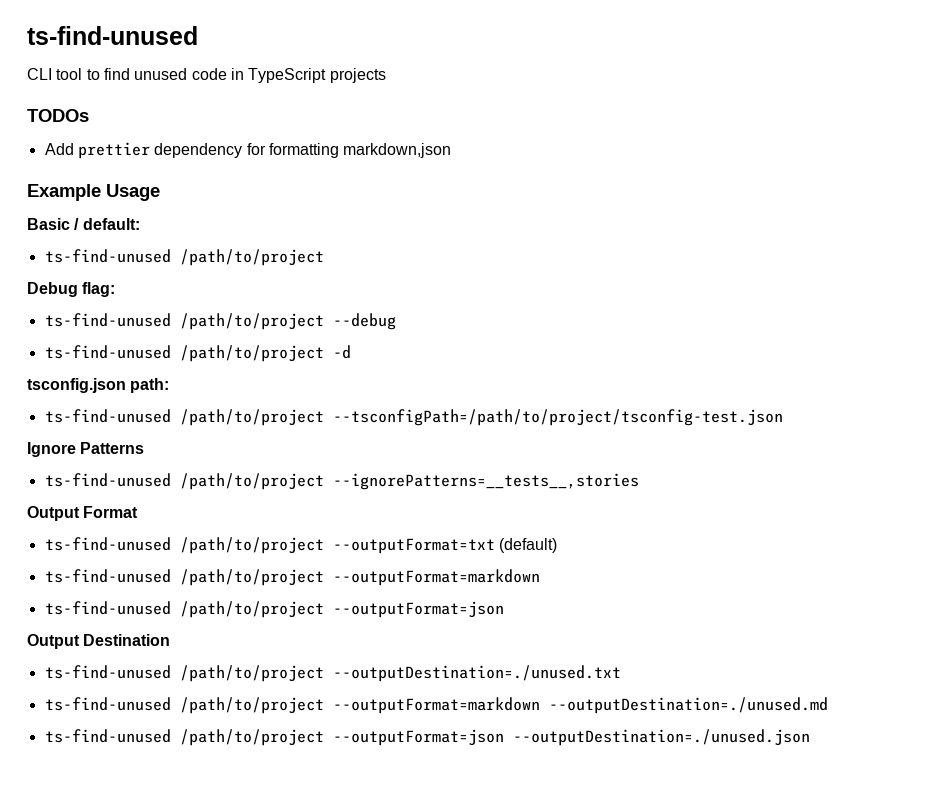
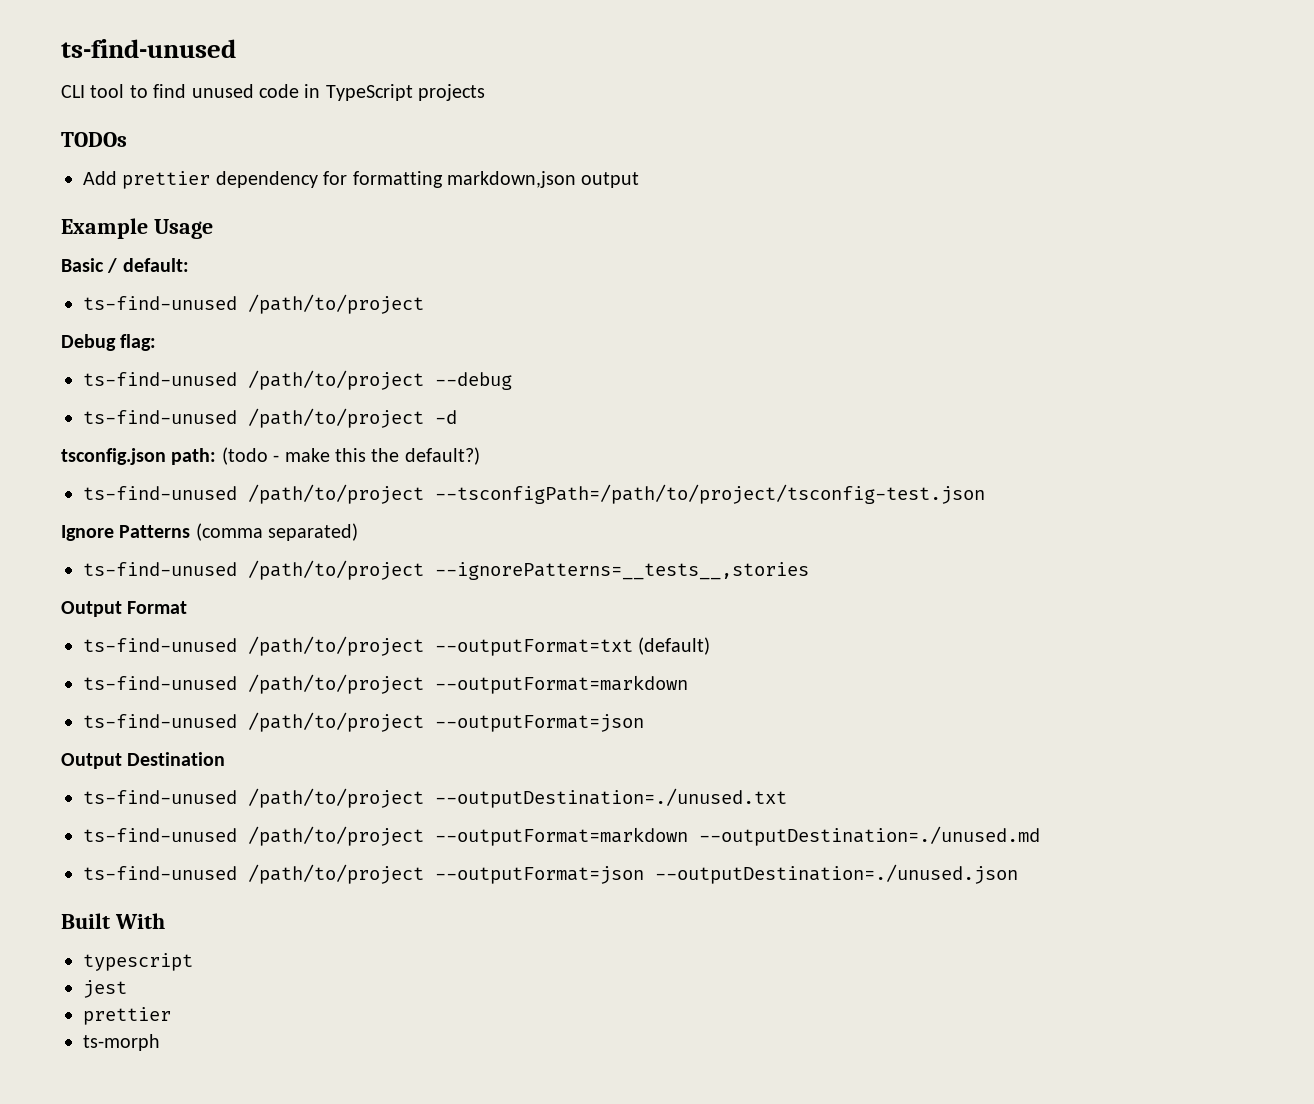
- Add prettier dependency for formatting markdown,json
+ Add prettier dependency for formatting markdown,json output
- tsconfig.json path:
+ tsconfig.json path: (todo - make this the default?)
- Ignore Patterns
+ Ignore Patterns (comma separated)
+ Built With
+ typescript
+ jest
+ prettier
+ ts-morph

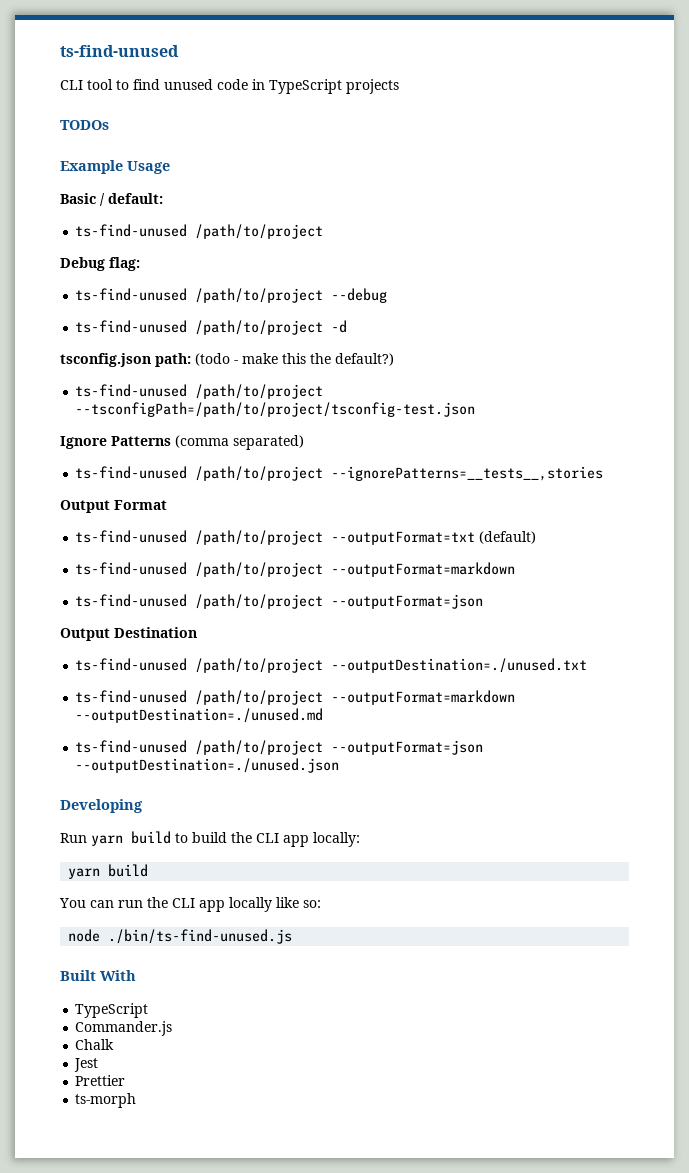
- Add prettier dependency for formatting markdown,json output
+ Developing
+ Run yarn build to build the CLI app locally:
+ yarn build
+ You can run the CLI app locally like so:
+ node ./bin/ts-find-unused.js
  Built With
- typescript
- jest
- prettier
+ TypeScript
+ Commander.js
+ Chalk
+ Jest
+ Prettier

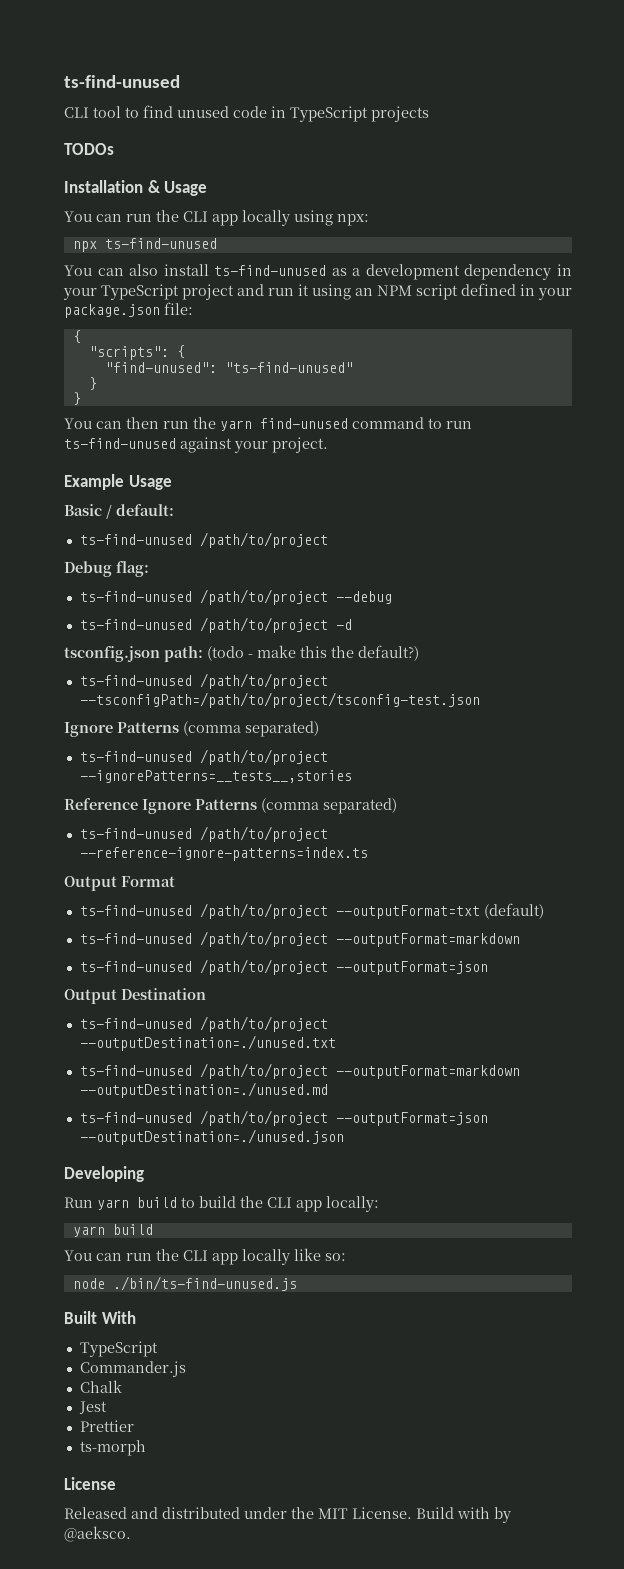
+ Installation & Usage
+ You can run the CLI app locally using npx:
+ npx ts-find-unused
+ You can also install ts-find-unused as a development dependency in your TypeScript project and run it using an NPM script defined in your package.json file:
+ {
+ "scripts": {
+ "find-unused": "ts-find-unused"
+ }
+ }
+ You can then run the yarn find-unused command to run ts-find-unused against your project.
+ Reference Ignore Patterns (comma separated)
+ ts-find-unused /path/to/project --reference-ignore-patterns=index.ts
+ License
+ Released and distributed under the MIT License. Build with by @aeksco.

